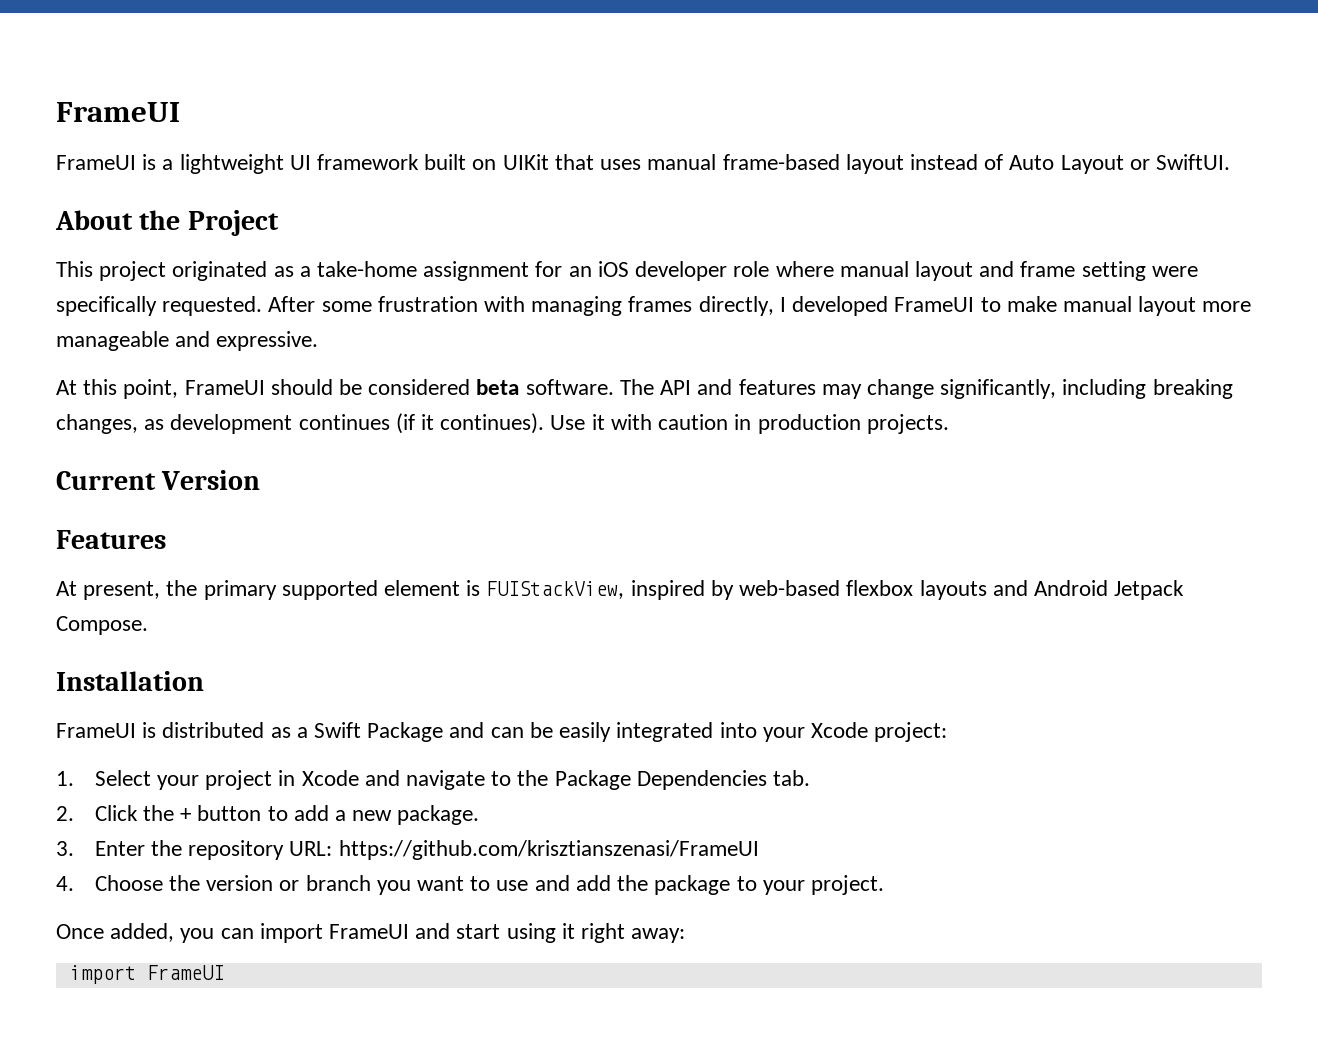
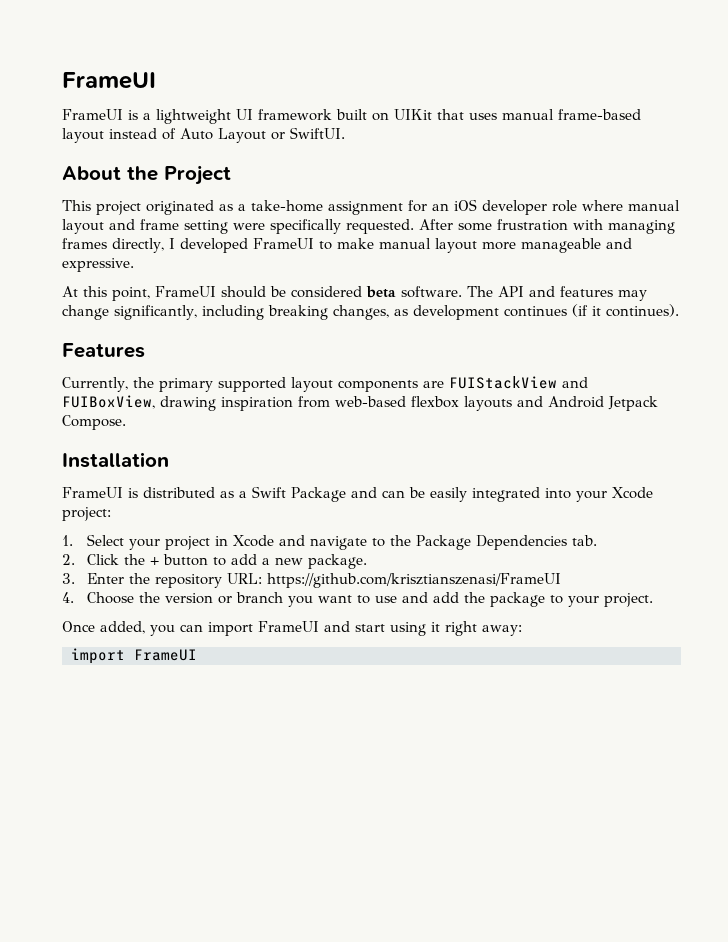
- Use it with caution in production projects.
- Current Version
- At present, the primary supported element is FUIStackView, inspired by web-based flexbox layouts and Android Jetpack Compose.
+ Currently, the primary supported layout components are FUIStackView and FUIBoxView, drawing inspiration from web-based flexbox layouts and Android Jetpack Compose.

